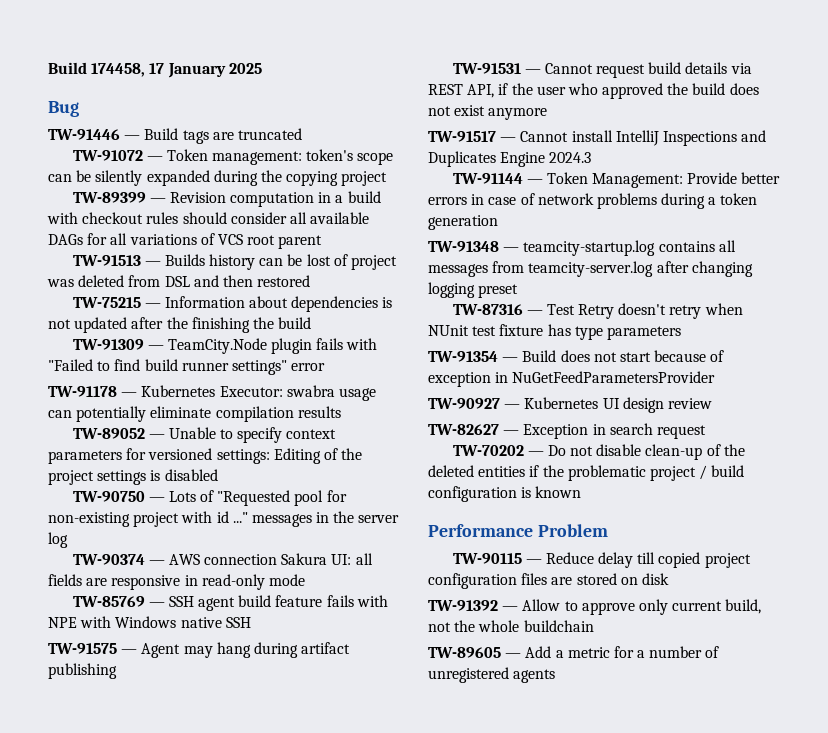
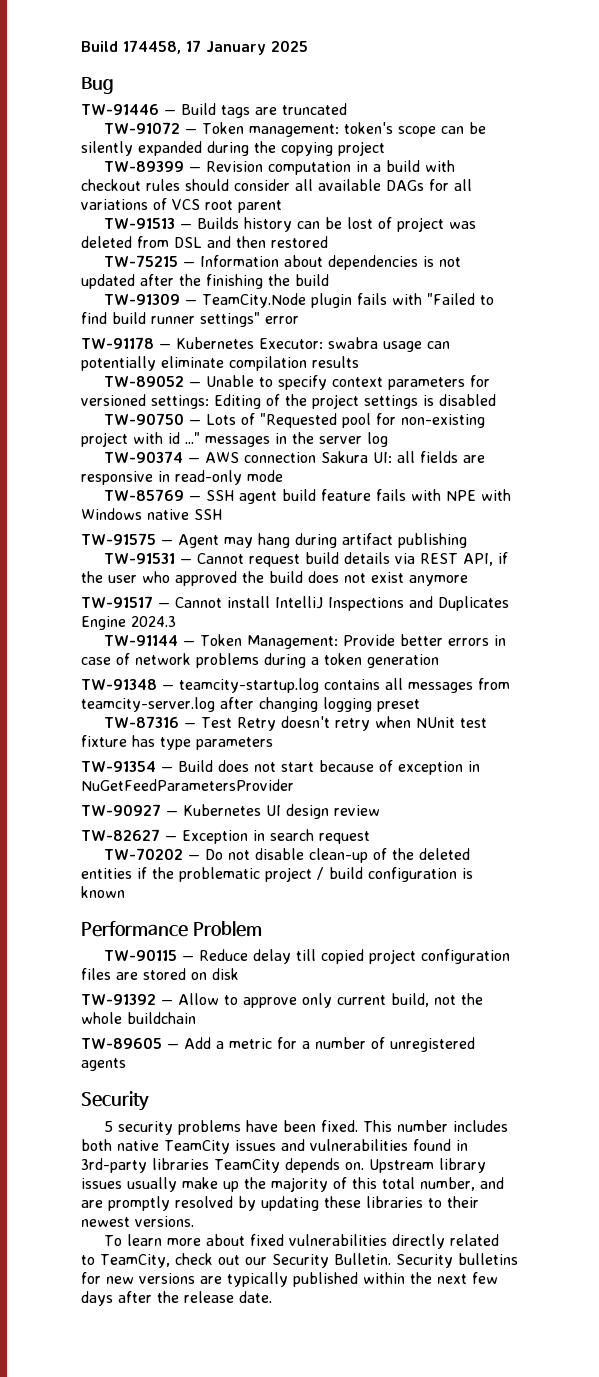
  TW-89605 — Add a metric for a number of unregistered agents
+ Security
+ 5 security problems have been fixed. This number includes both native TeamCity issues and vulnerabilities found in 3rd-party libraries TeamCity depends on. Upstream library issues usually make up the majority of this total number, and are promptly resolved by updating these libraries to their newest versions.
+ To learn more about fixed vulnerabilities directly related to TeamCity, check out our Security Bulletin. Security bulletins for new versions are typically published within the next few days after the release date.

